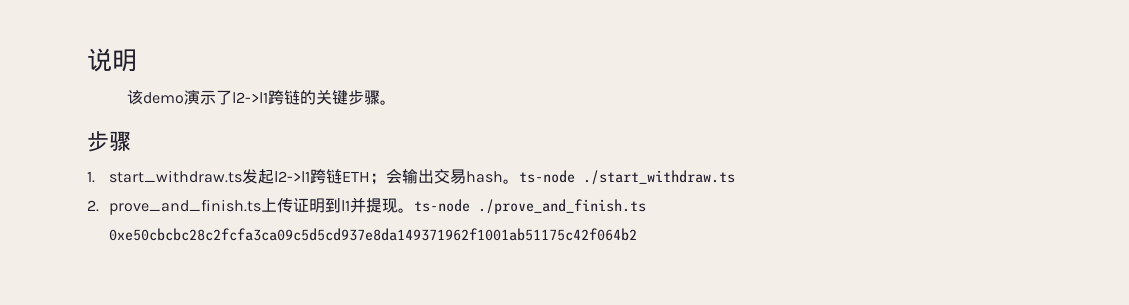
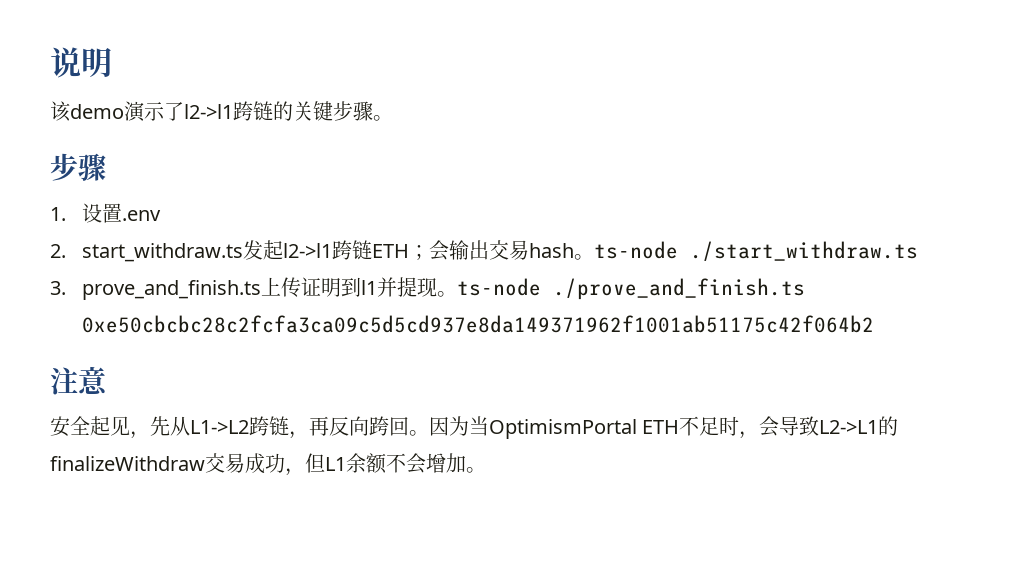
- 1. start_withdraw.ts发起l2->l1跨链ETH；会输出交易hash。ts-node ./start_withdraw.ts
+ 1.设置.env
+ 2. start_withdraw.ts发起l2->l1跨链ETH；会输出交易hash。ts-node ./start_withdraw.ts
- 2. prove_and_finish.ts上传证明到l1并提现。ts-node ./prove_and_finish.ts 0xe50cbcbc28c2fcfa3ca09c5d5cd937e8da149371962f1001ab51175c42f064b2
+ 3. prove_and_finish.ts上传证明到l1并提现。ts-node ./prove_and_finish.ts 0xe50cbcbc28c2fcfa3ca09c5d5cd937e8da149371962f1001ab51175c42f064b2
+ 注意
+ 安全起见，先从L1->L2跨链，再反向跨回。因为当OptimismPortal ETH不足时，会导致L2->L1的finalizeWithdraw交易成功，但L1余额不会增加。

